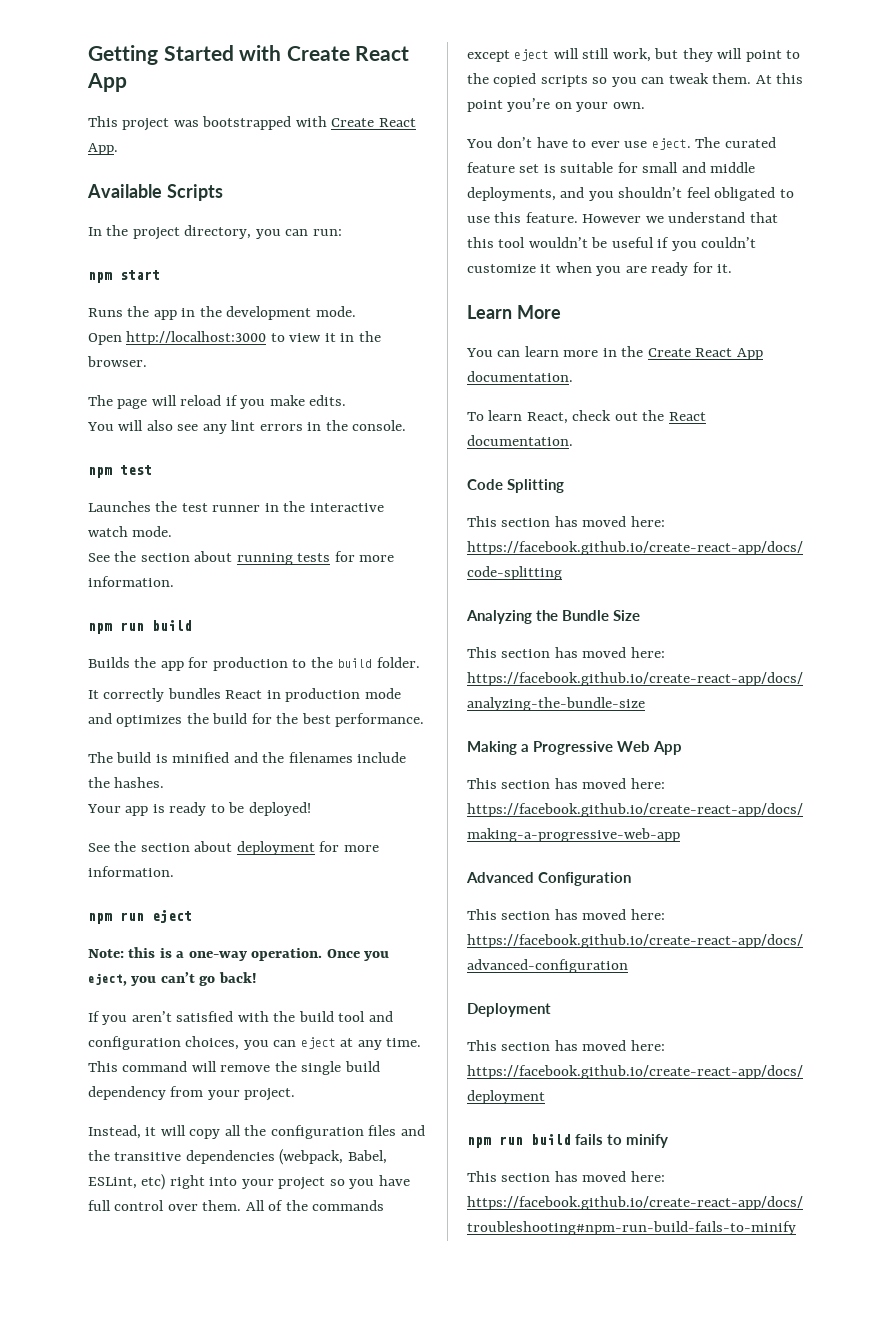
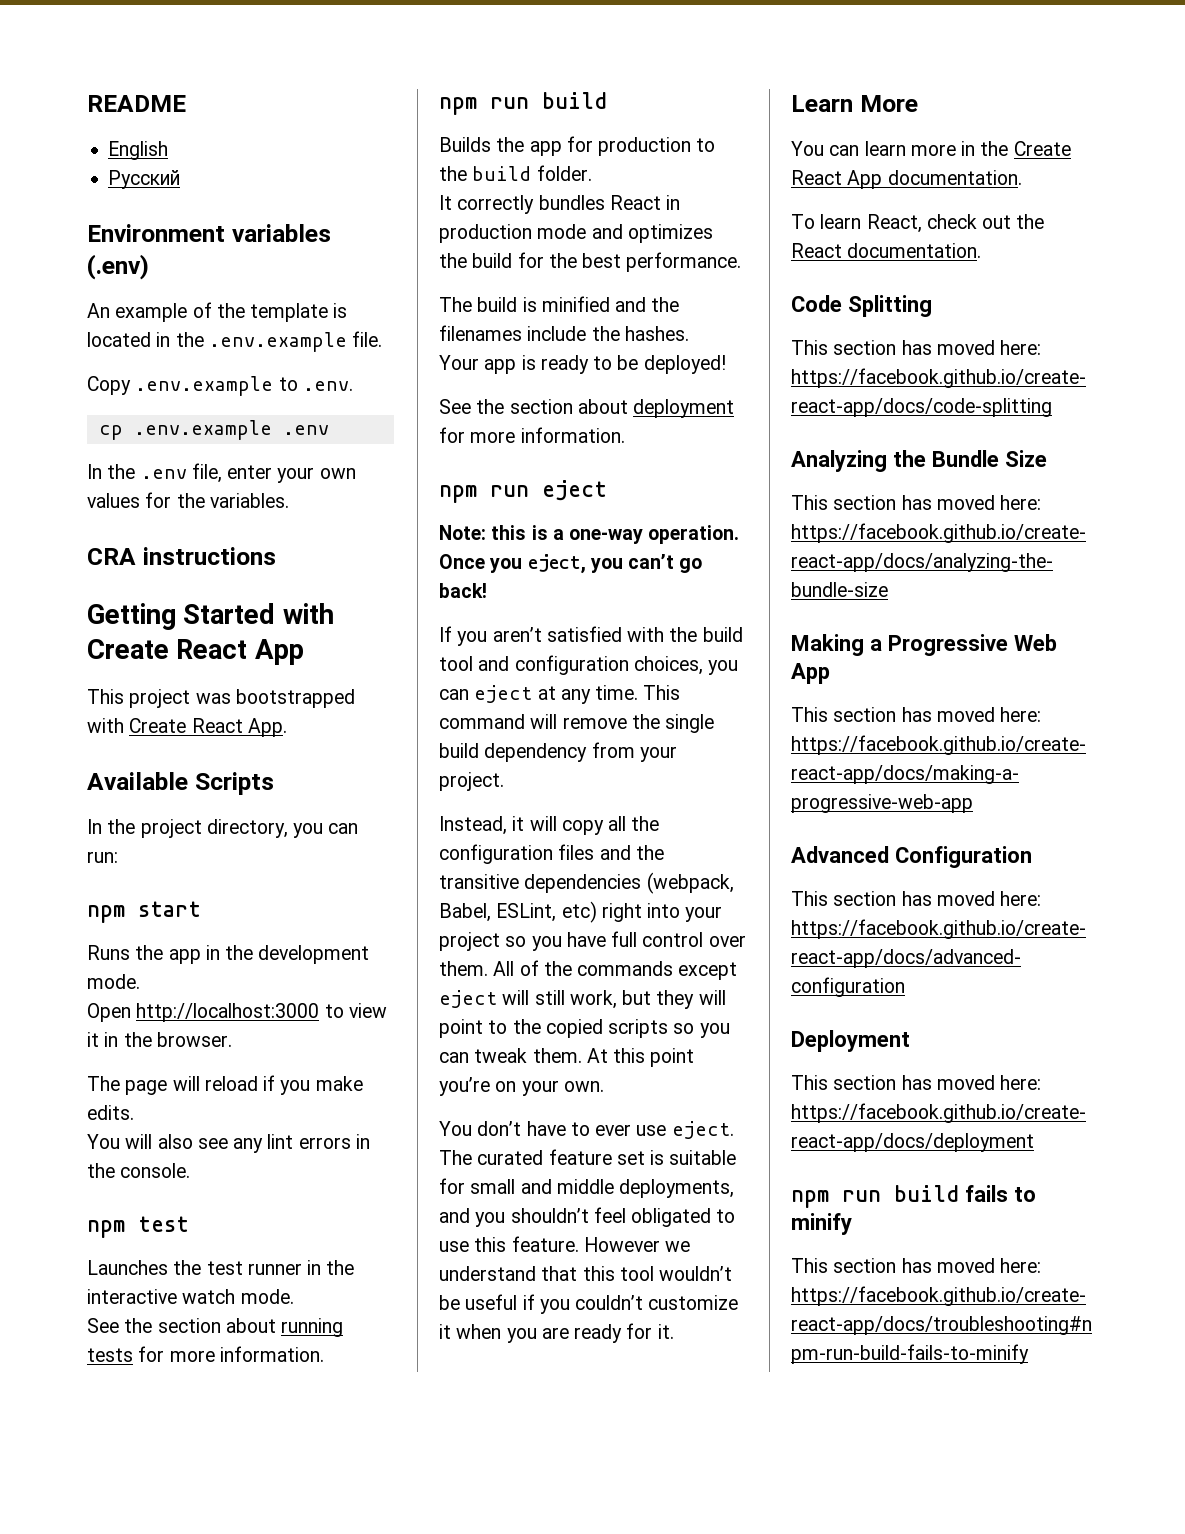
+ README
+ English
+ Русский
+ Environment variables (.env)
+ An example of the template is located in the .env.example file.
+ Copy .env.example to .env.
+ cp .env.example .env
+ In the .env file, enter your own values for the variables.
+ CRA instructions

